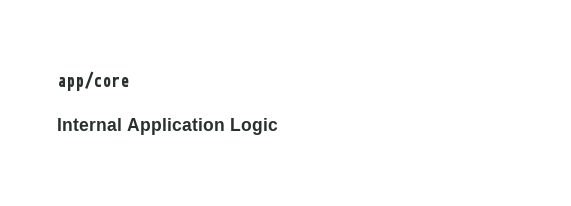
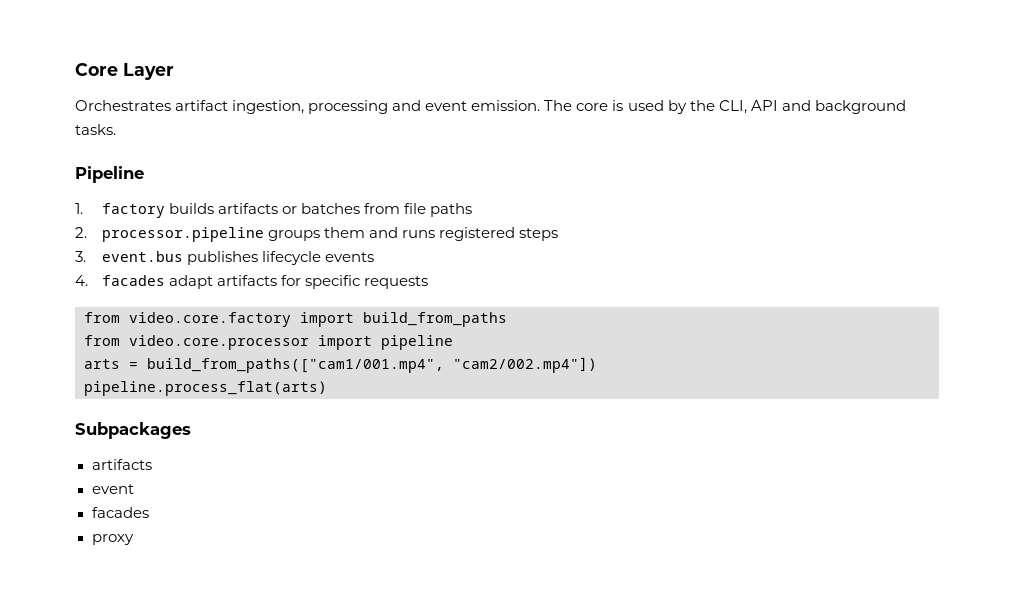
- app/core
- Internal Application Logic
+ Core Layer
+ Orchestrates artifact ingestion, processing and event emission. The core is used by the CLI, API and background tasks.
+ Pipeline
+ 1. factory builds artifacts or batches from file paths
+ 2. processor.pipeline groups them and runs registered steps
+ 3. event.bus publishes lifecycle events
+ 4. facades adapt artifacts for specific requests
+ from video.core.factory import build_from_paths
+ from video.core.processor import pipeline
+ arts = build_from_paths(["cam1/001.mp4", "cam2/002.mp4"])
+ pipeline.process_flat(arts)
+ Subpackages
+ artifacts
+ event
+ facades
+ proxy

